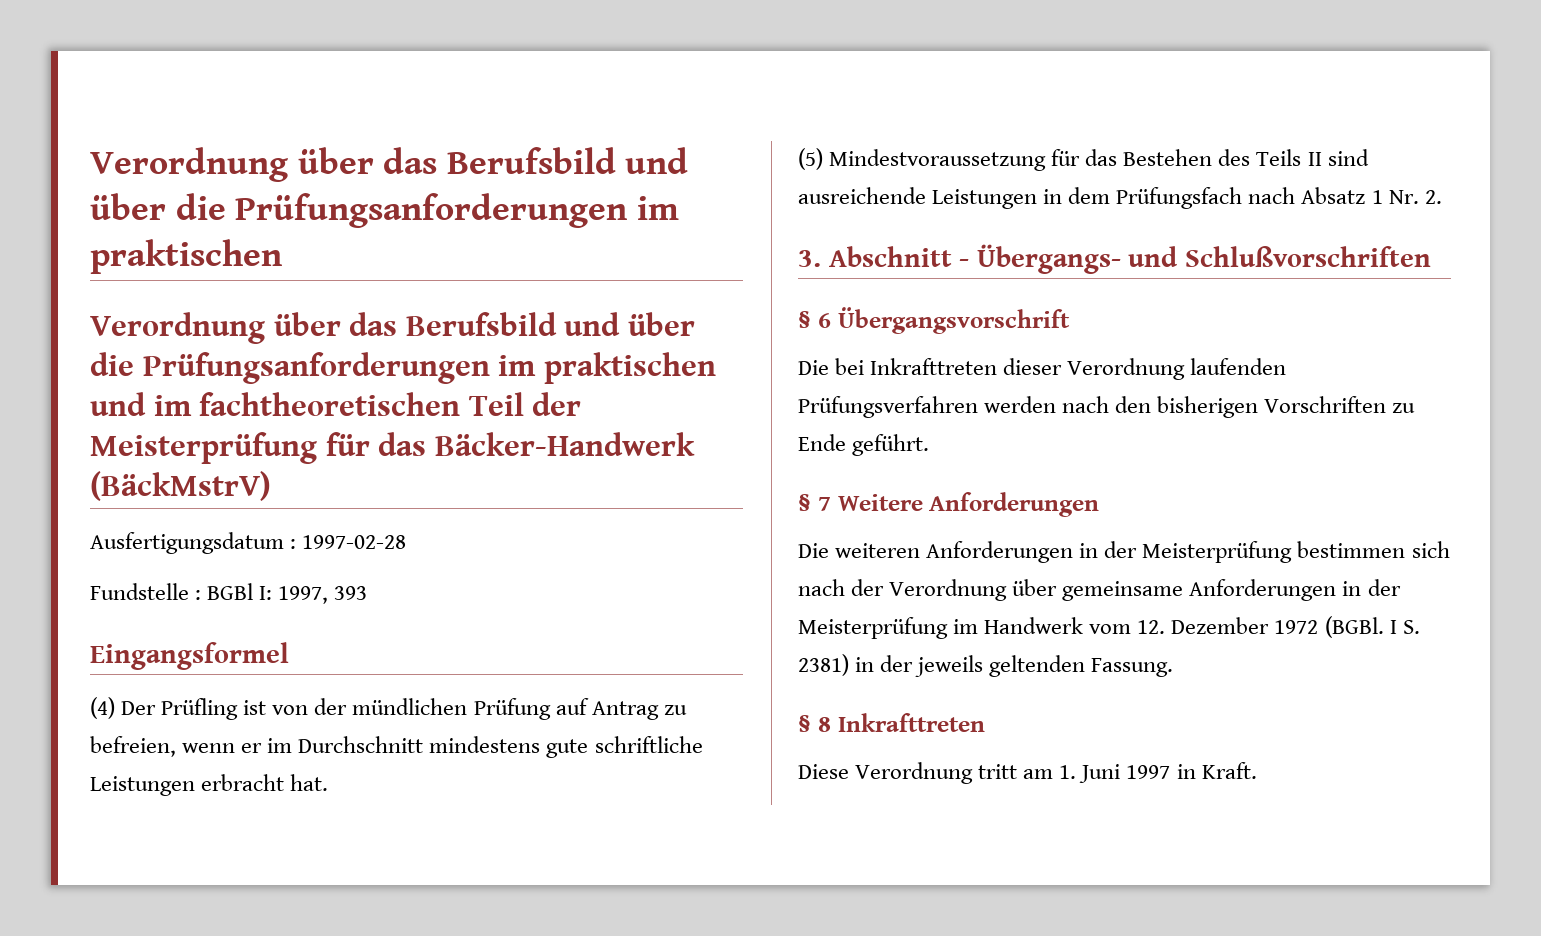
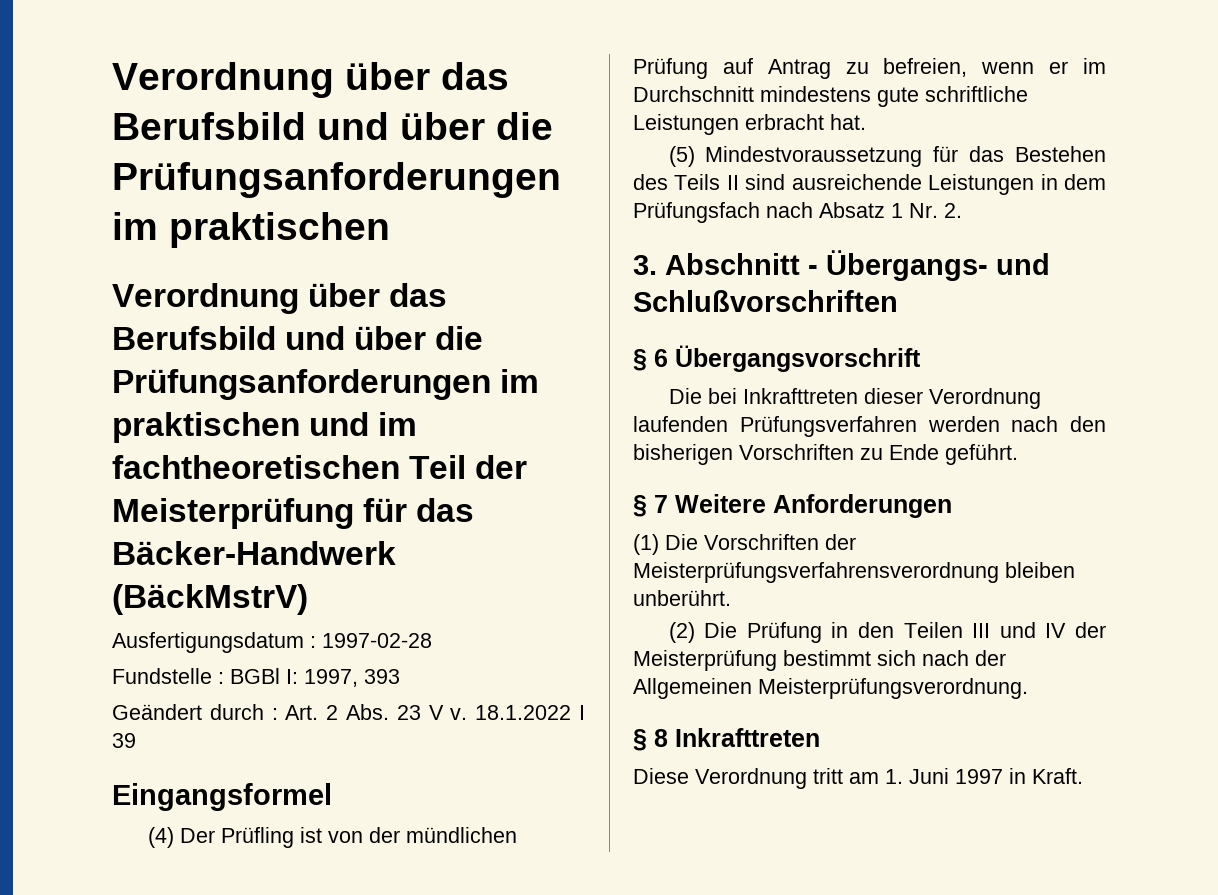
+ Geändert durch : Art. 2 Abs. 23 V v. 18.1.2022 I 39
- Die weiteren Anforderungen in der Meisterprüfung bestimmen sich nach der Verordnung über gemeinsame Anforderungen in der Meisterprüfung im Handwerk vom 12. Dezember 1972 (BGBl. I S. 2381) in der jeweils geltenden Fassung.
+ (1) Die Vorschriften der Meisterprüfungsverfahrensverordnung bleiben unberührt.
+ (2) Die Prüfung in den Teilen III und IV der Meisterprüfung bestimmt sich nach der Allgemeinen Meisterprüfungsverordnung.

